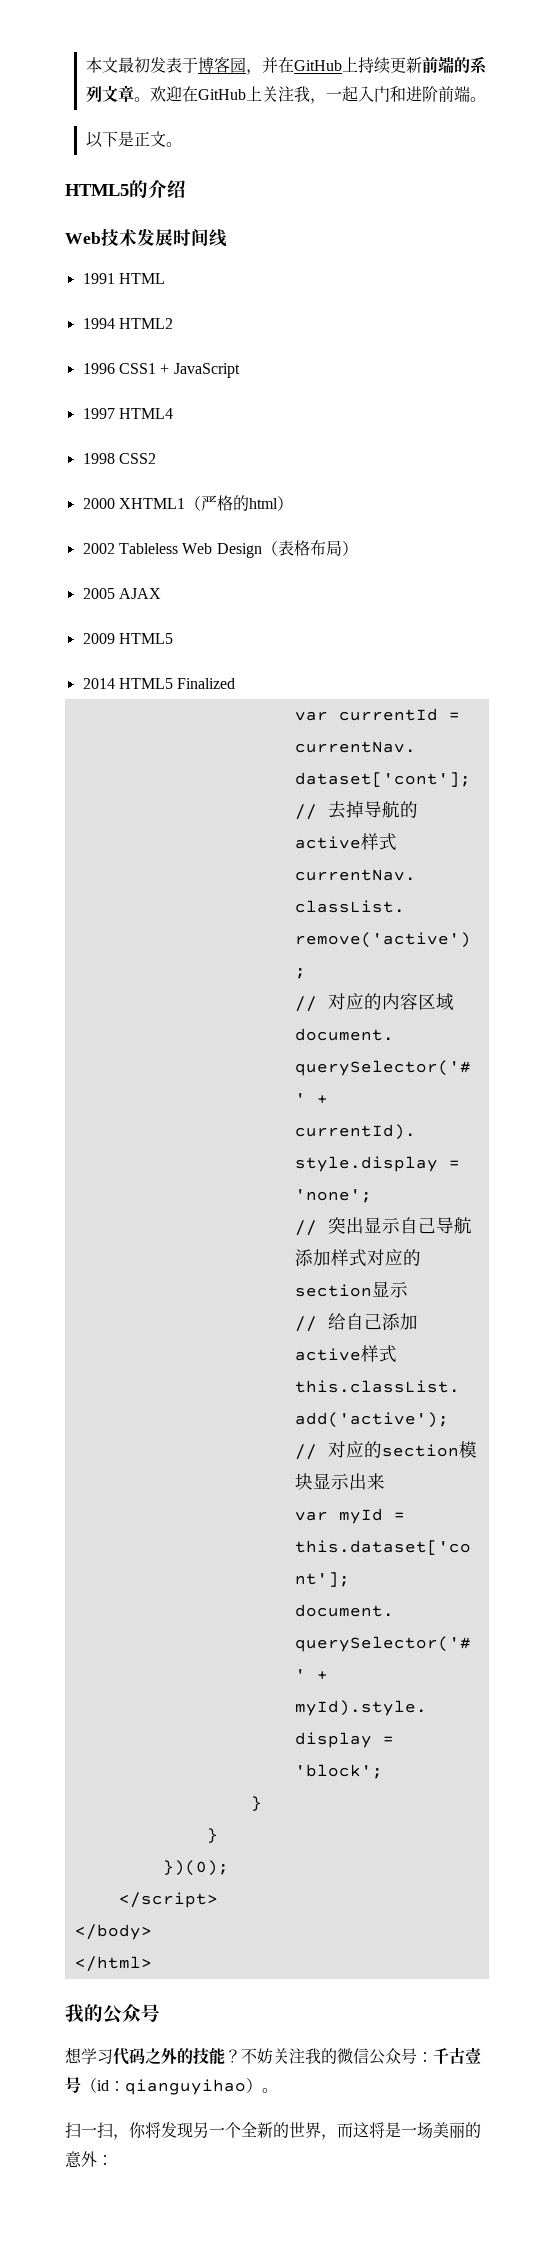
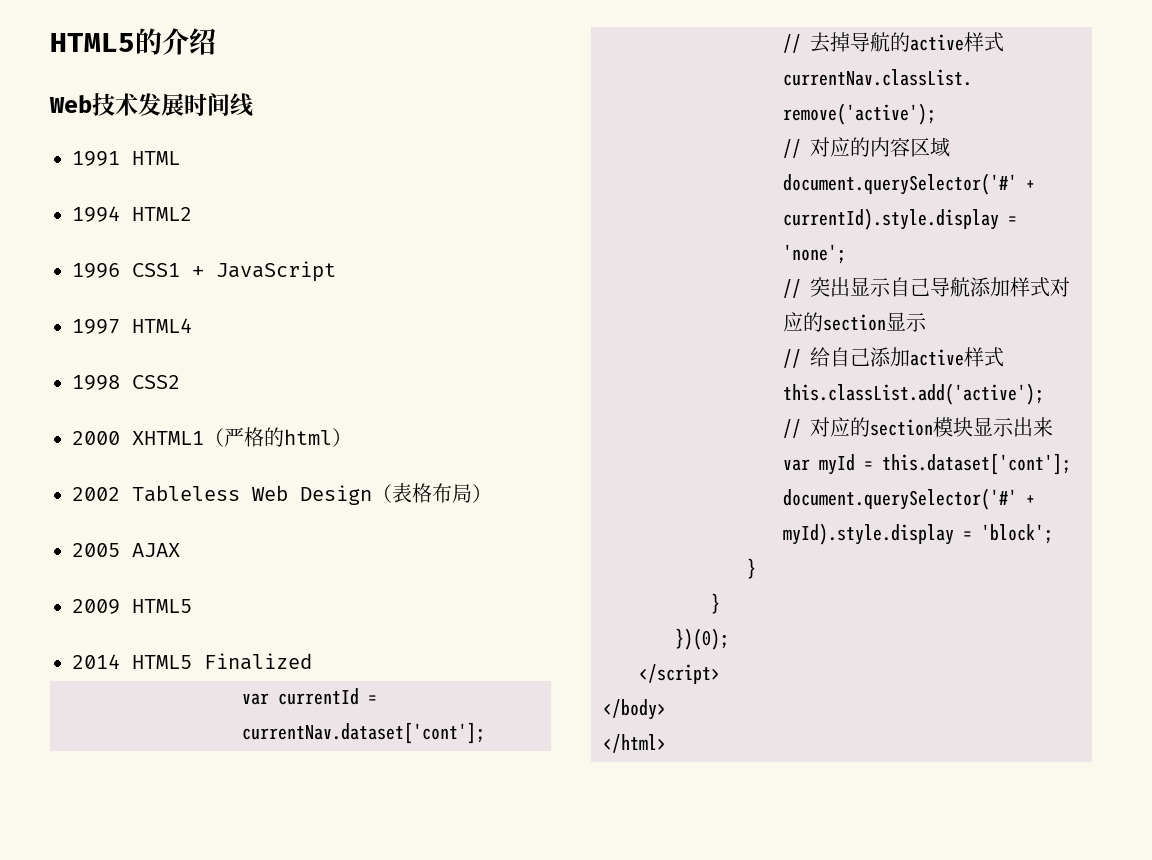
- 本文最初发表于博客园，并在GitHub上持续更新前端的系列文章。欢迎在GitHub上关注我，一起入门和进阶前端。
- 以下是正文。
- 我的公众号
- 想学习代码之外的技能？不妨关注我的微信公众号：千古壹号（id：qianguyihao）。
- 扫一扫，你将发现另一个全新的世界，而这将是一场美丽的意外：

